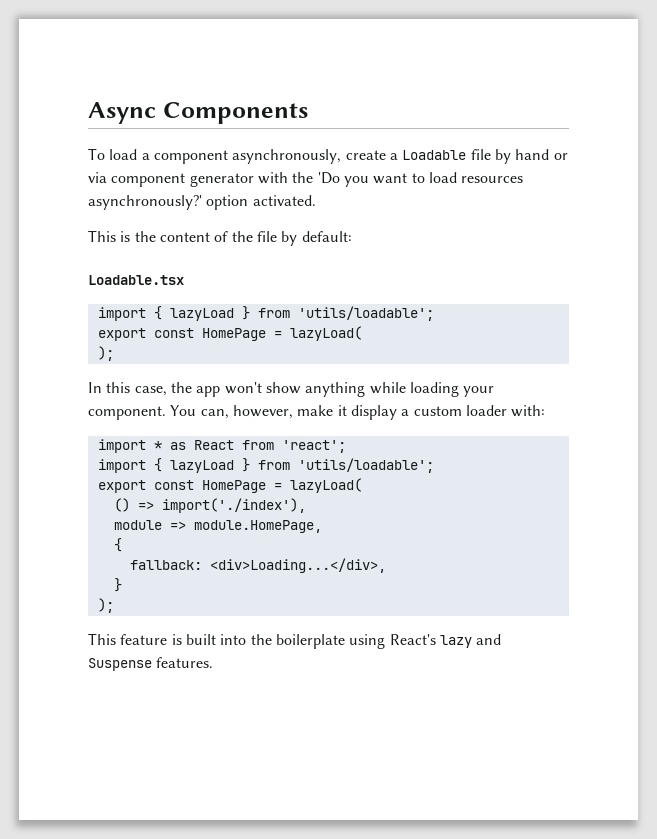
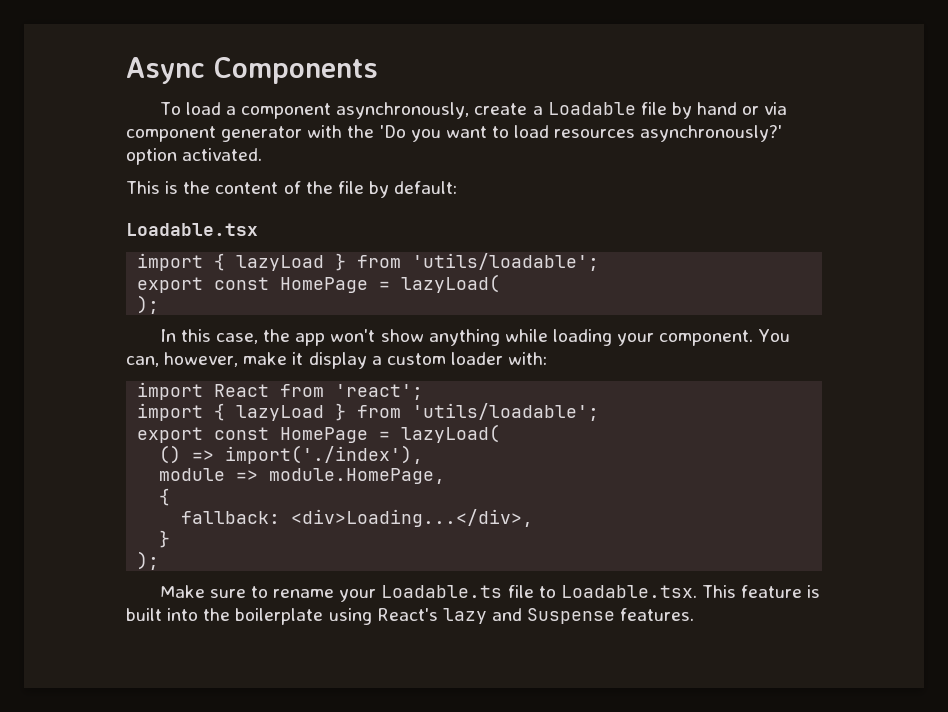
- import * as React from 'react';
+ import React from 'react';
- This feature is built into the boilerplate using React's lazy and Suspense features.
+ Make sure to rename your Loadable.ts file to Loadable.tsx. This feature is built into the boilerplate using React's lazy and Suspense features.

